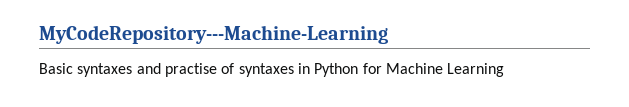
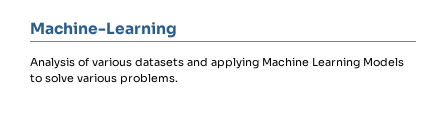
- MyCodeRepository---Machine-Learning
- Basic syntaxes and practise of syntaxes in Python for Machine Learning
+ Machine-Learning
+ Analysis of various datasets and applying Machine Learning Models to solve various problems.

